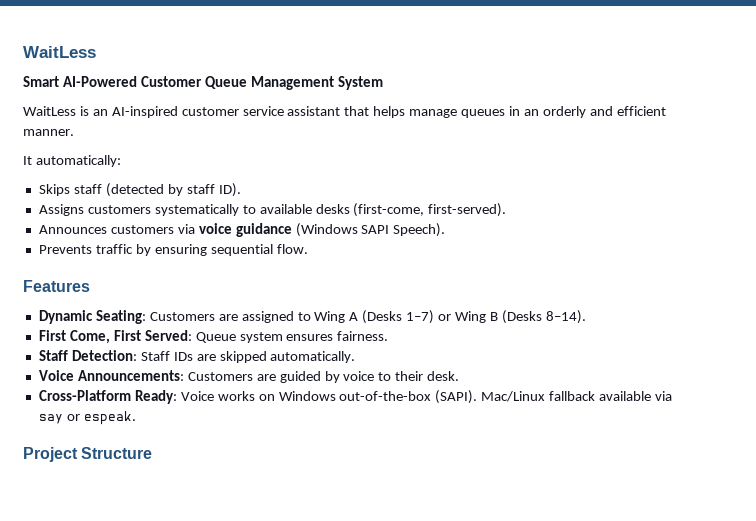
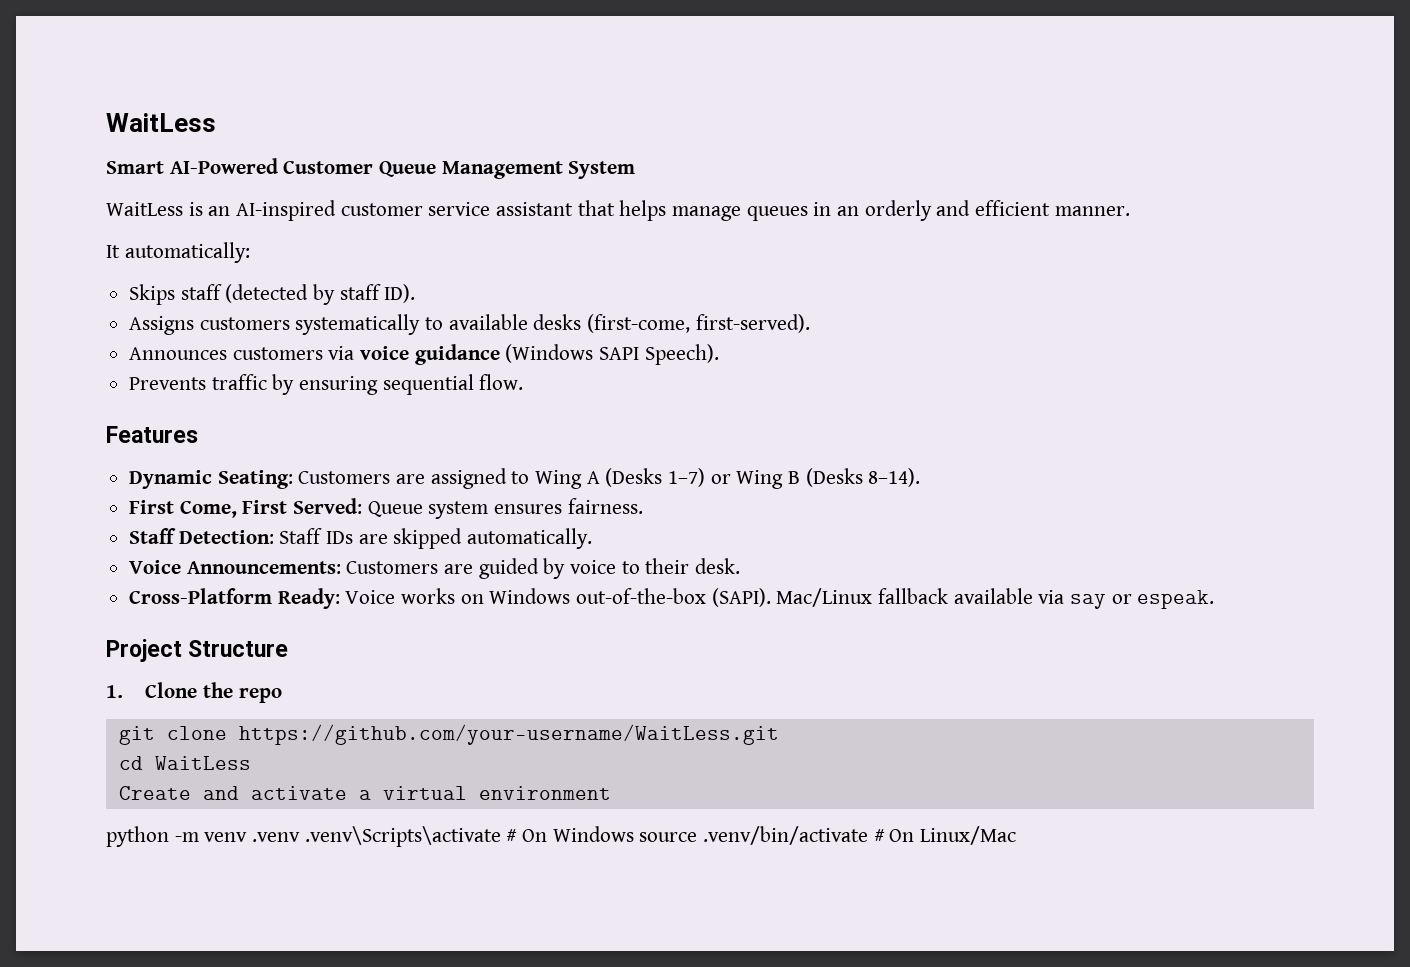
+ 1. Clone the repo
+ git clone https://github.com/your-username/WaitLess.git
+ cd WaitLess
+ Create and activate a virtual environment
+ python -m venv .venv .venv\Scripts\activate # On Windows source .venv/bin/activate # On Linux/Mac

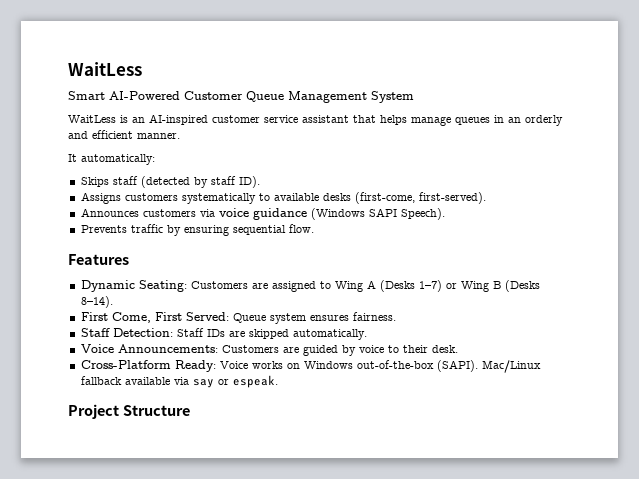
- 1. Clone the repo
- git clone https://github.com/your-username/WaitLess.git
- cd WaitLess
- Create and activate a virtual environment
- python -m venv .venv .venv\Scripts\activate # On Windows source .venv/bin/activate # On Linux/Mac

